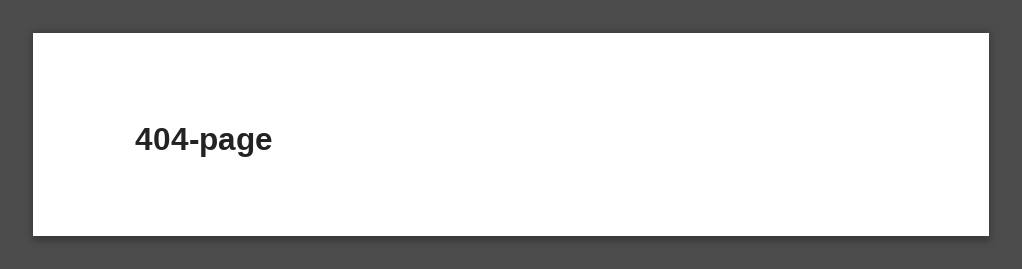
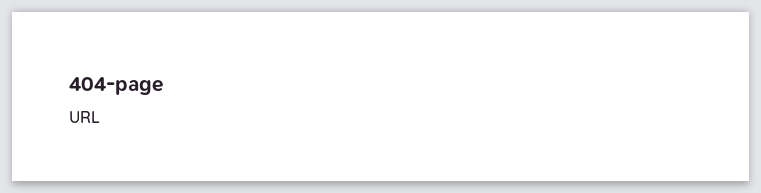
+ URL

